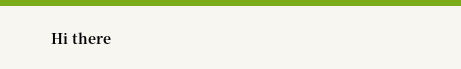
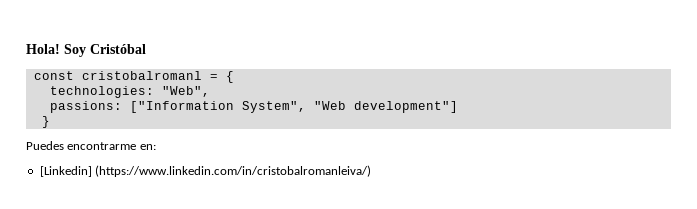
- Hi there
+ Hola! Soy Cristóbal
+ const cristobalromanl = {
+ technologies: "Web",
+ passions: ["Information System", "Web development"]
+ }
+ Puedes encontrarme en:
+ [Linkedin] (https://www.linkedin.com/in/cristobalromanleiva/)

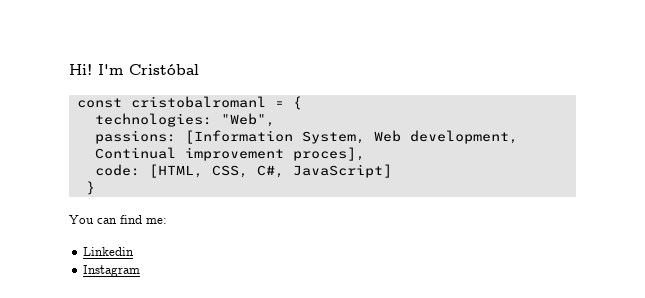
- Hola! Soy Cristóbal
+ Hi! I'm Cristóbal
- passions: ["Information System", "Web development"]
+ passions: [Information System, Web development, Continual improvement proces],
+ code: [HTML, CSS, C#, JavaScript]
  }
- Puedes encontrarme en:
- [Linkedin] (https://www.linkedin.com/in/cristobalromanleiva/)
+ You can find me:
+ Linkedin
+ Instagram

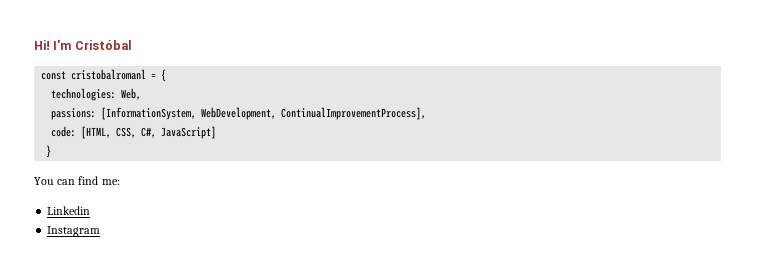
- technologies: "Web",
+ technologies: Web,
- passions: [Information System, Web development, Continual improvement proces],
+ passions: [InformationSystem, WebDevelopment, ContinualImprovementProcess],

